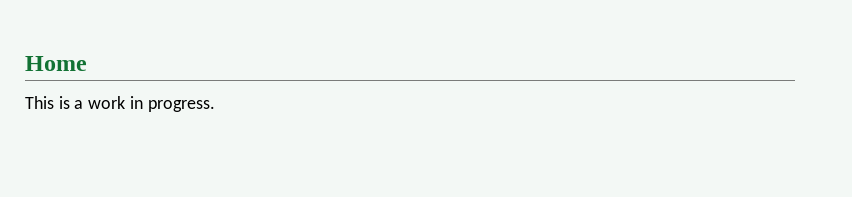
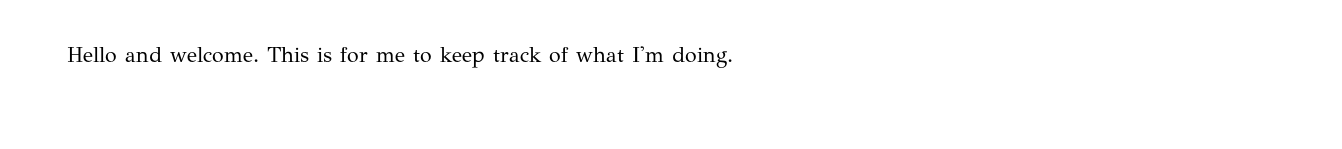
- Home
- This is a work in progress.
+ Hello and welcome. This is for me to keep track of what I'm doing.

